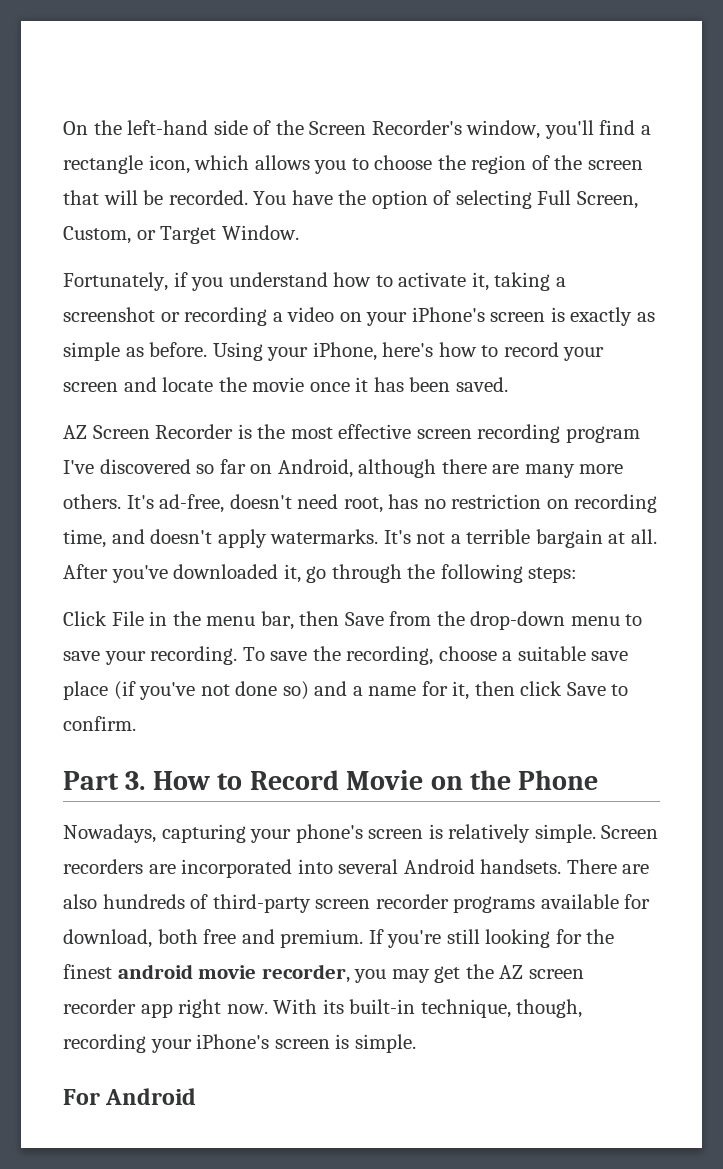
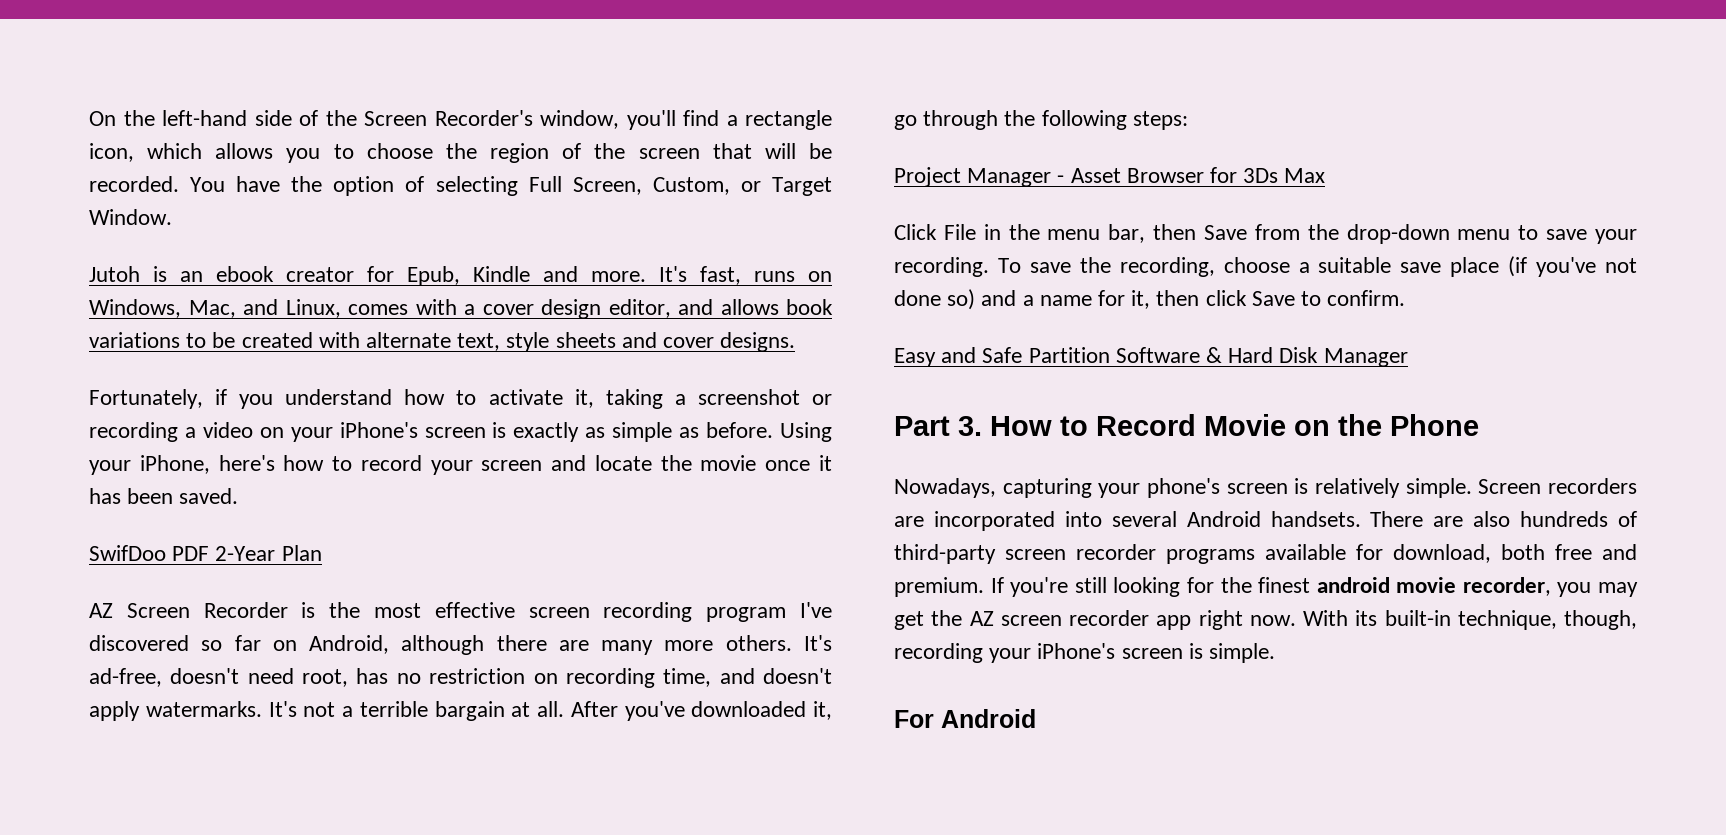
+ Jutoh is an ebook creator for Epub, Kindle and more. It's fast, runs on Windows, Mac, and Linux, comes with a cover design editor, and allows book variations to be created with alternate text, style sheets and cover designs.
+ SwifDoo PDF 2-Year Plan
+ Project Manager - Asset Browser for 3Ds Max
+ Easy and Safe Partition Software & Hard Disk Manager

